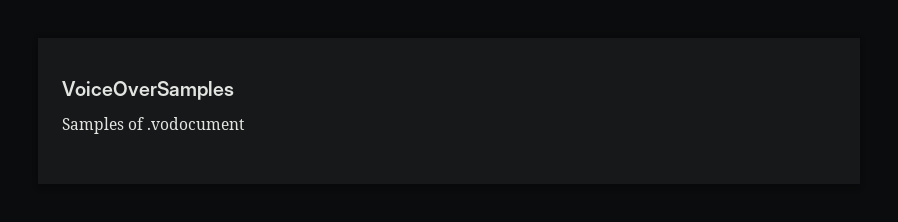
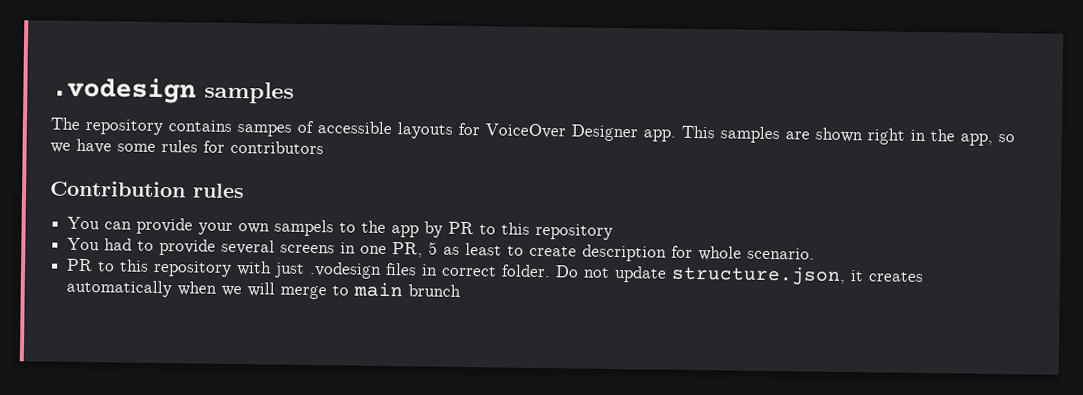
- VoiceOverSamples
- Samples of .vodocument
+ .vodesign samples
+ The repository contains sampes of accessible layouts for VoiceOver Designer app. This samples are shown right in the app, so we have some rules for contributors
+ Contribution rules
+ You can provide your own sampels to the app by PR to this repository
+ You had to provide several screens in one PR, 5 as least to create description for whole scenario.
+ PR to this repository with just .vodesign files in correct folder. Do not update structure.json, it creates automatically when we will merge to main brunch

